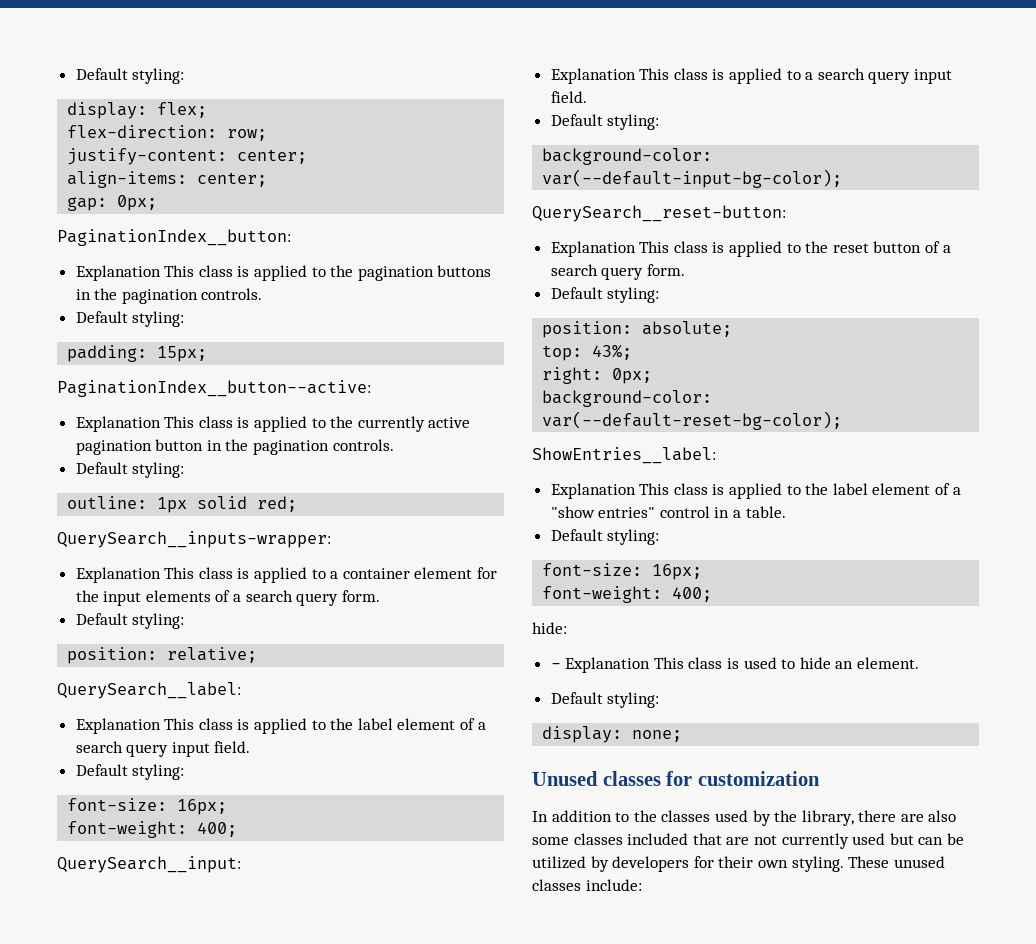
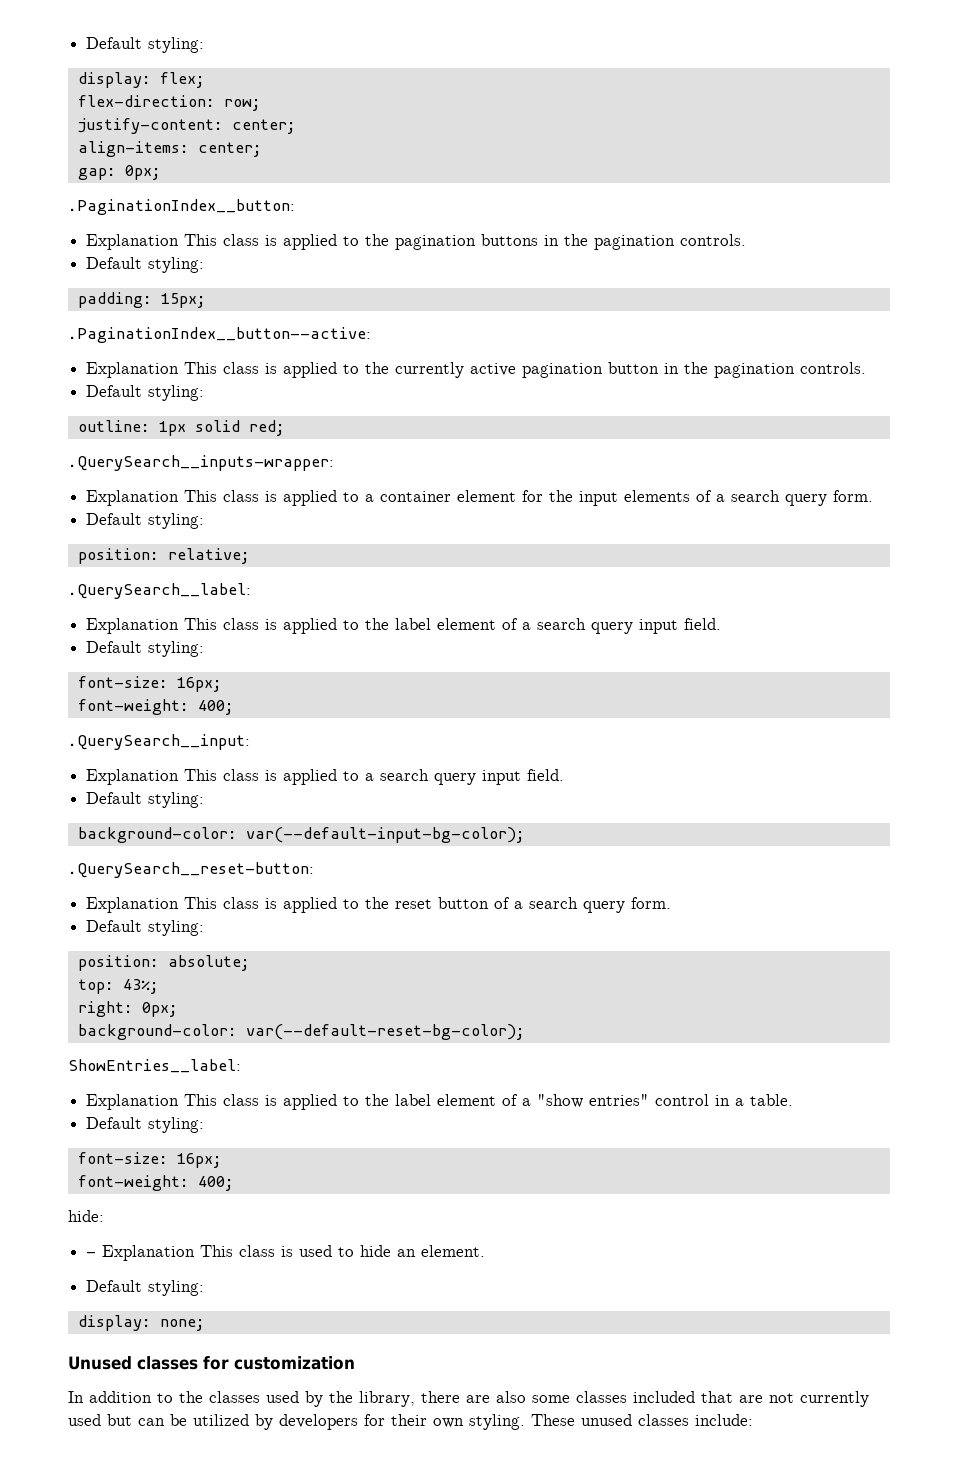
- PaginationIndex__button:
+ .PaginationIndex__button:
- PaginationIndex__button--active:
+ .PaginationIndex__button--active:
- QuerySearch__inputs-wrapper:
+ .QuerySearch__inputs-wrapper:
- QuerySearch__label:
+ .QuerySearch__label:
- QuerySearch__input:
+ .QuerySearch__input:
- QuerySearch__reset-button:
+ .QuerySearch__reset-button:

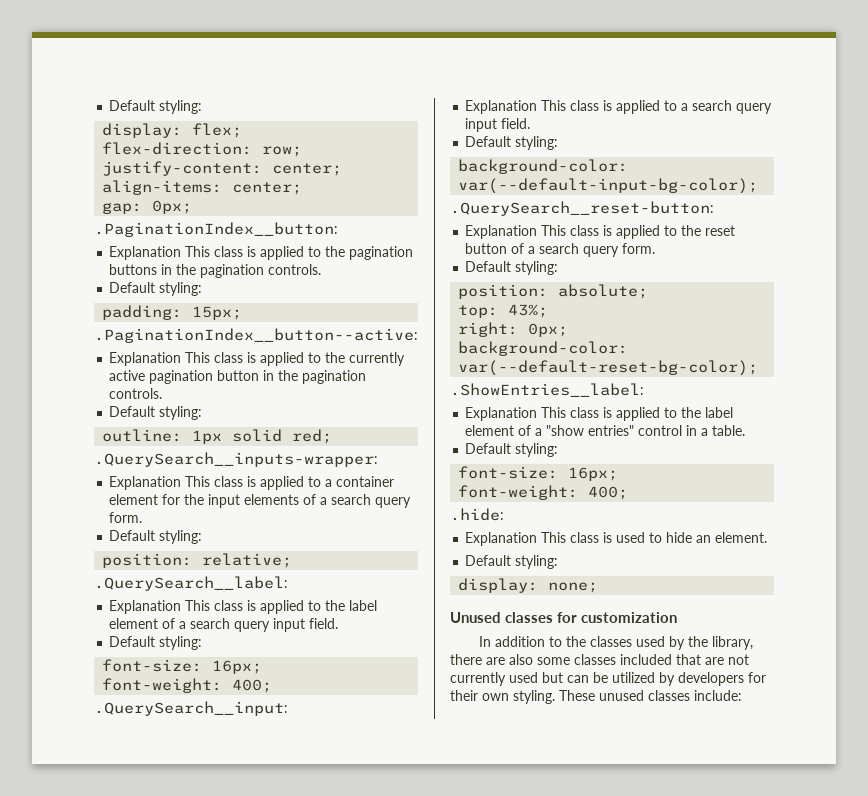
- ShowEntries__label:
+ .ShowEntries__label:
- hide:
- - Explanation This class is used to hide an element.
+ .hide:
+ Explanation This class is used to hide an element.

